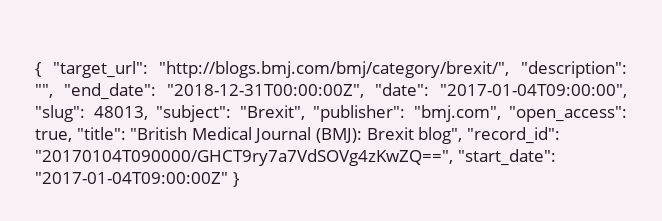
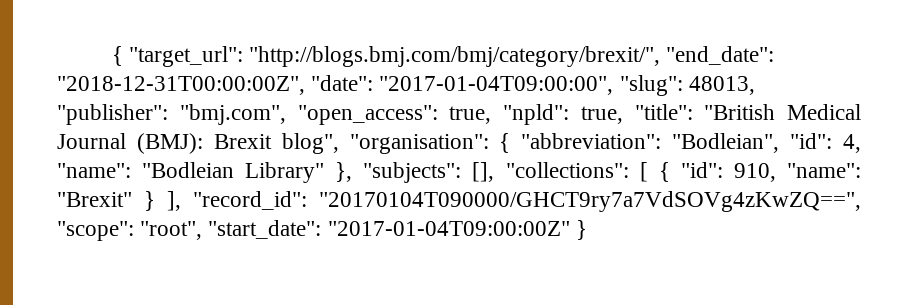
- { "target_url": "http://blogs.bmj.com/bmj/category/brexit/", "description": "", "end_date": "2018-12-31T00:00:00Z", "date": "2017-01-04T09:00:00", "slug": 48013, "subject": "Brexit", "publisher": "bmj.com", "open_access": true, "title": "British Medical Journal (BMJ): Brexit blog", "record_id": "20170104T090000/GHCT9ry7a7VdSOVg4zKwZQ==", "start_date": "2017-01-04T09:00:00Z" }
+ { "target_url": "http://blogs.bmj.com/bmj/category/brexit/", "end_date": "2018-12-31T00:00:00Z", "date": "2017-01-04T09:00:00", "slug": 48013, "publisher": "bmj.com", "open_access": true, "npld": true, "title": "British Medical Journal (BMJ): Brexit blog", "organisation": { "abbreviation": "Bodleian", "id": 4, "name": "Bodleian Library" }, "subjects": [], "collections": [ { "id": 910, "name": "Brexit" } ], "record_id": "20170104T090000/GHCT9ry7a7VdSOVg4zKwZQ==", "scope": "root", "start_date": "2017-01-04T09:00:00Z" }

